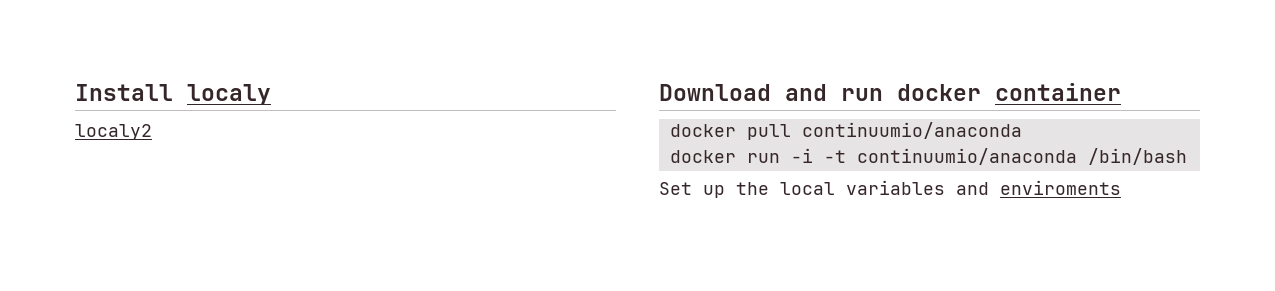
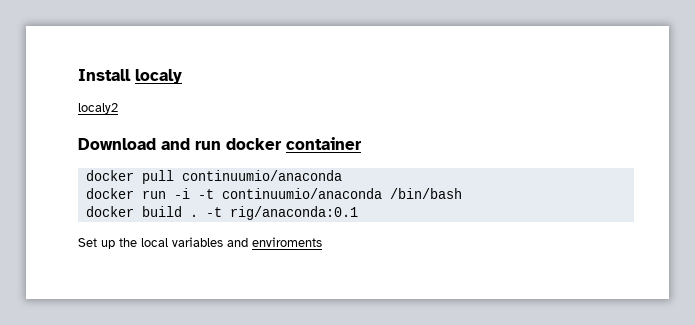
+ docker build . -t rig/anaconda:0.1

